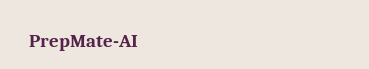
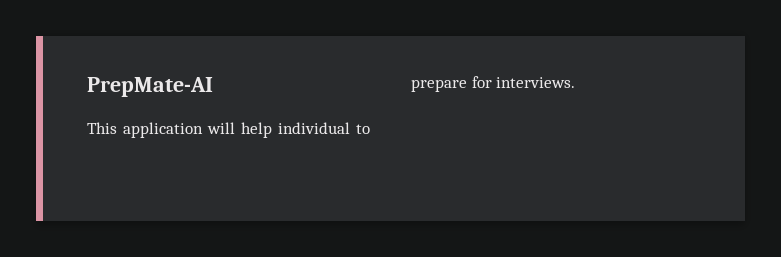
+ This application will help individual to prepare for interviews.

